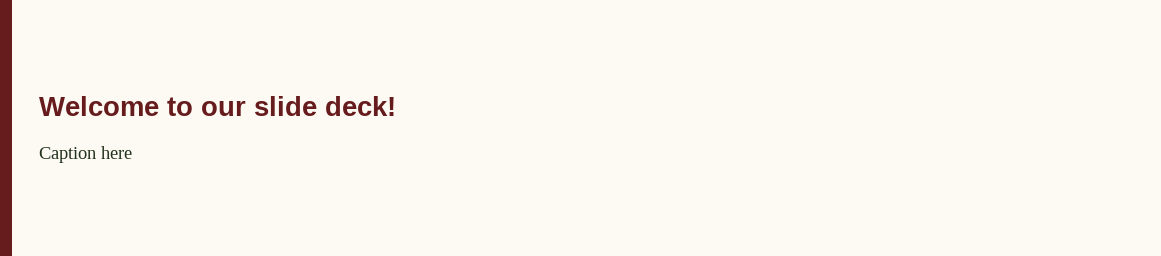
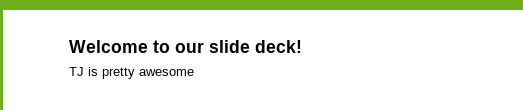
- Caption here
+ TJ is pretty awesome

